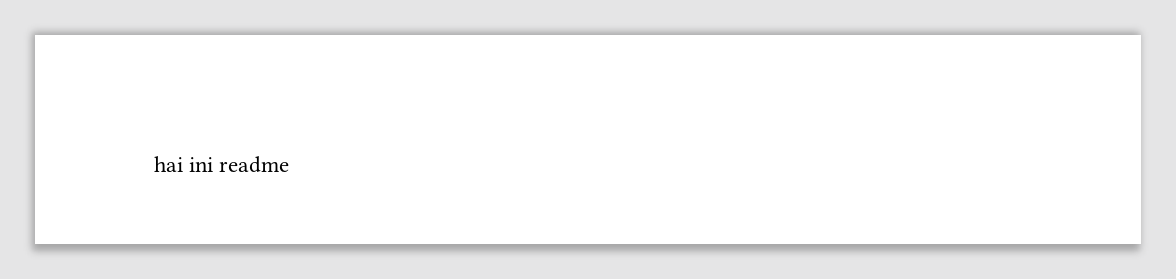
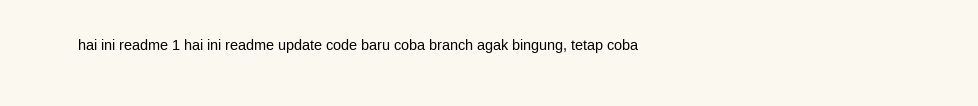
- hai ini readme
+ hai ini readme 1 hai ini readme update code baru coba branch agak bingung, tetap coba

